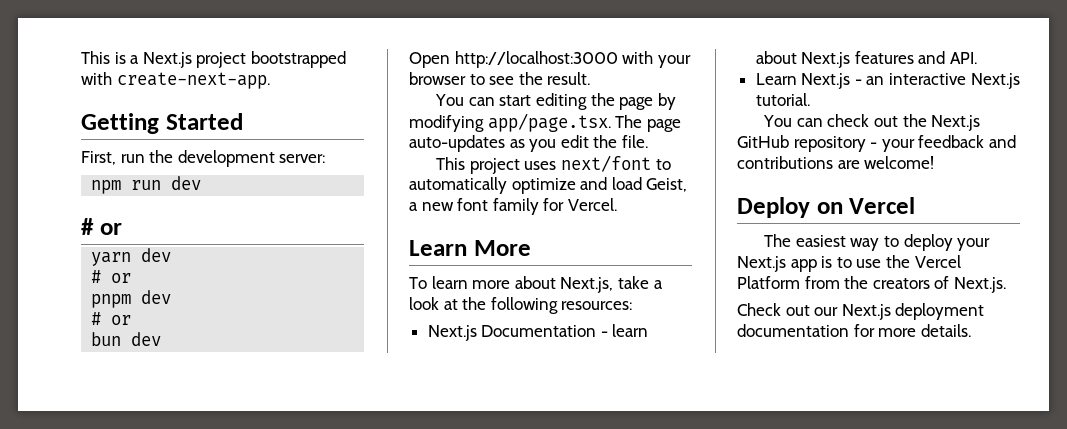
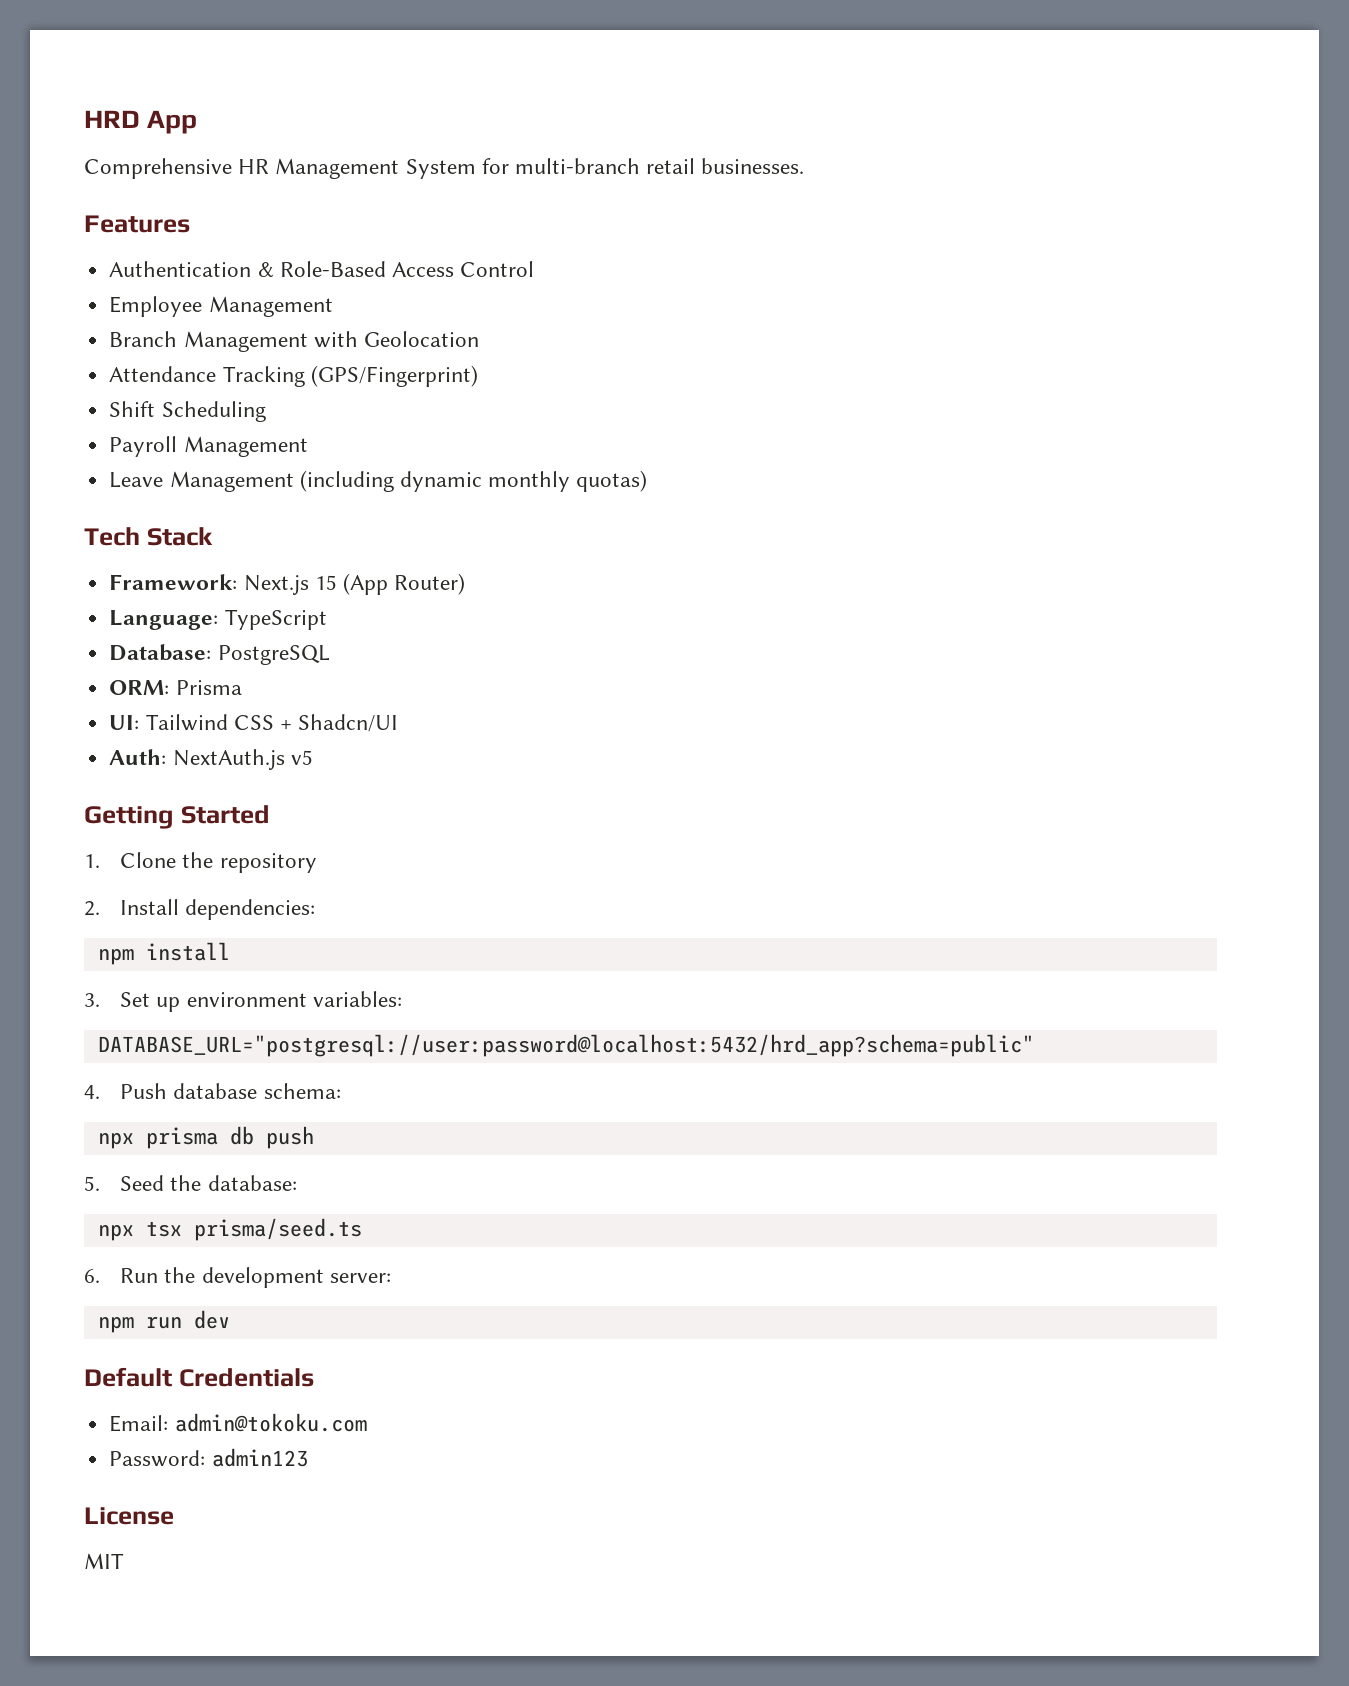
- This is a Next.js project bootstrapped with create-next-app.
+ HRD App
+ Comprehensive HR Management System for multi-branch retail businesses.
+ Features
+ Authentication & Role-Based Access Control
+ Employee Management
+ Branch Management with Geolocation
+ Attendance Tracking (GPS/Fingerprint)
+ Shift Scheduling
+ Payroll Management
+ Leave Management (including dynamic monthly quotas)
+ Tech Stack
+ Framework: Next.js 15 (App Router)
+ Language: TypeScript
+ Database: PostgreSQL
+ ORM: Prisma
+ UI: Tailwind CSS + Shadcn/UI
+ Auth: NextAuth.js v5
  Getting Started
- First, run the development server:
+ 1. Clone the repository
+ 2. Install dependencies:
+ npm install
+ 3. Set up environment variables:
+ DATABASE_URL="postgresql://user:password@localhost:5432/hrd_app?schema=public"
+ 4. Push database schema:
+ npx prisma db push
+ 5. Seed the database:
+ npx tsx prisma/seed.ts
+ 6. Run the development server:
  npm run dev
- # or
- yarn dev
- # or
- pnpm dev
- # or
- bun dev
- Open http://localhost:3000 with your browser to see the result.
- You can start editing the page by modifying app/page.tsx. The page auto-updates as you edit the file.
- This project uses next/font to automatically optimize and load Geist, a new font family for Vercel.
- Learn More
- To learn more about Next.js, take a look at the following resources:
- Next.js Documentation - learn about Next.js features and API.
- Learn Next.js - an interactive Next.js tutorial.
- You can check out the Next.js GitHub repository - your feedback and contributions are welcome!
- Deploy on Vercel
- The easiest way to deploy your Next.js app is to use the Vercel Platform from the creators of Next.js.
- Check out our Next.js deployment documentation for more details.
+ Default Credentials
+ Email: admin@tokoku.com
+ Password: admin123
+ License
+ MIT

